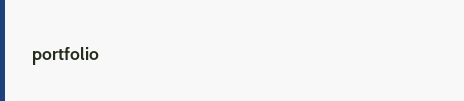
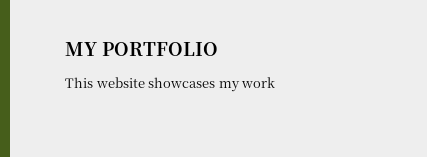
- portfolio
+ MY PORTFOLIO
+ This website showcases my work

